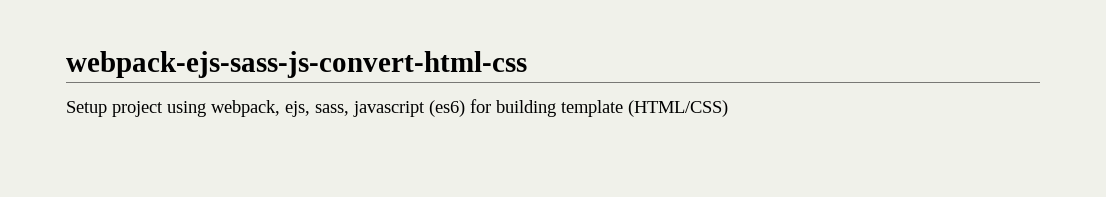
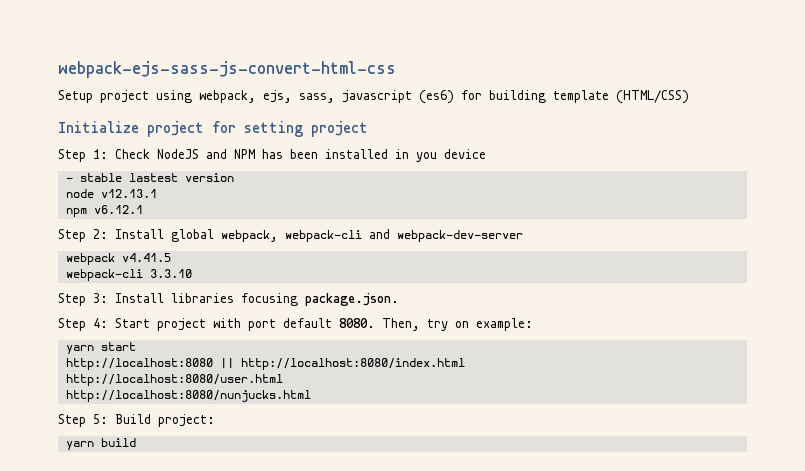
+ Initialize project for setting project
+ Step 1: Check NodeJS and NPM has been installed in you device
+ - stable lastest version
+ node v12.13.1
+ npm v6.12.1
+ Step 2: Install global webpack, webpack-cli and webpack-dev-server
+ webpack v4.41.5
+ webpack-cli 3.3.10
+ Step 3: Install libraries focusing package.json.
+ Step 4: Start project with port default 8080. Then, try on example:
+ yarn start
+ http://localhost:8080 || http://localhost:8080/index.html
+ http://localhost:8080/user.html
+ http://localhost:8080/nunjucks.html
+ Step 5: Build project:
+ yarn build

